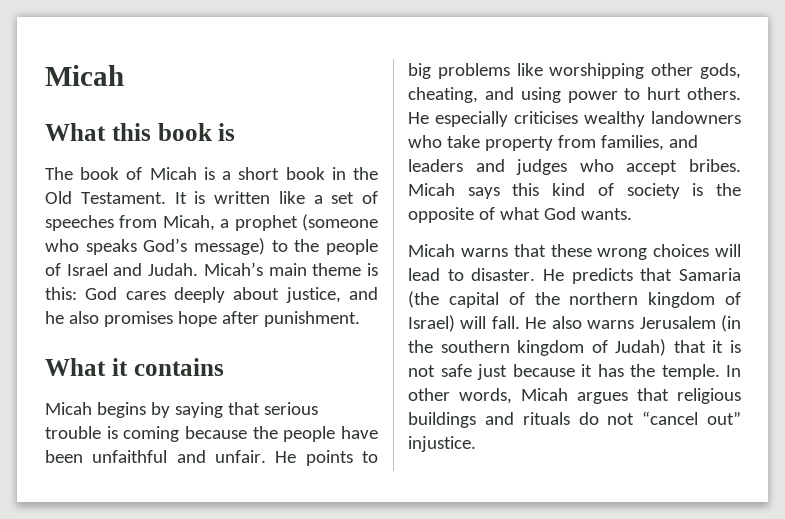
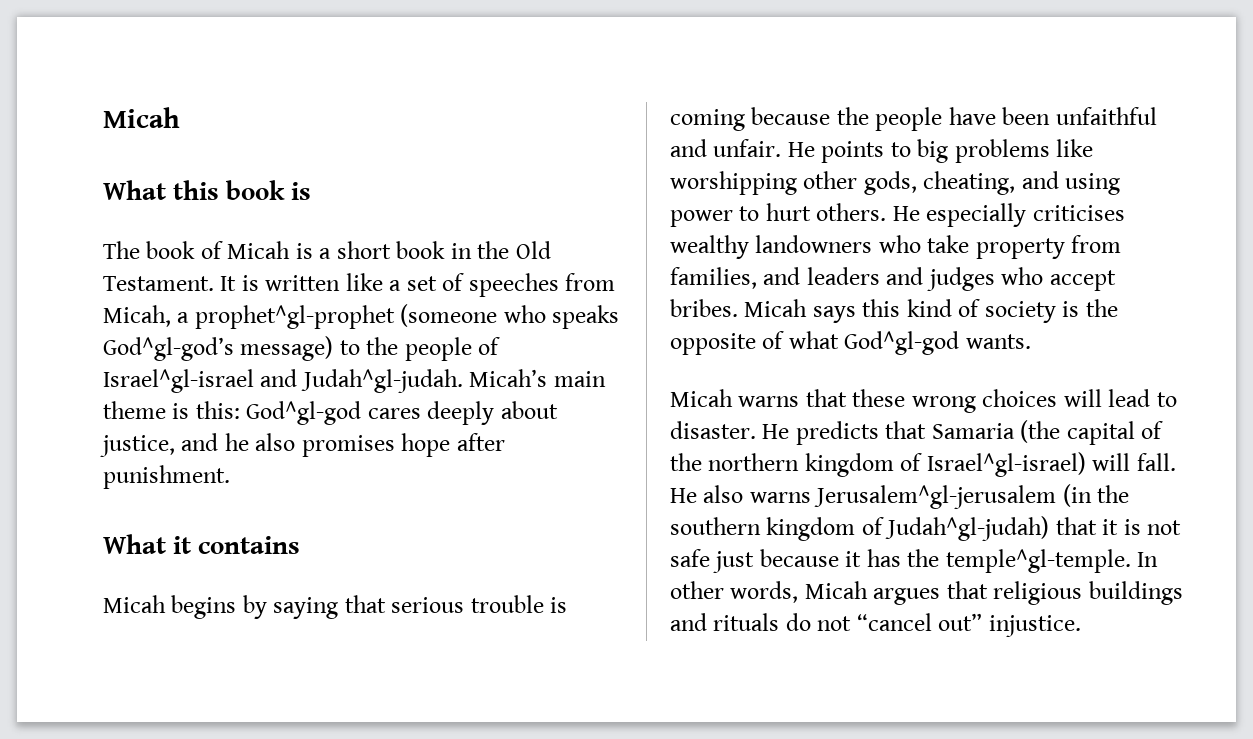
- It is written like a set of speeches from Micah, a prophet (someone who speaks God’s message) to the people of Israel and Judah.
+ It is written like a set of speeches from Micah, a prophet^gl-prophet (someone who speaks God^gl-god’s message) to the people of Israel^gl-israel and Judah^gl-judah.
- Micah’s main theme is this: God cares deeply about justice, and he also promises hope after punishment.
+ Micah’s main theme is this: God^gl-god cares deeply about justice, and he also promises hope after punishment.
- Micah says this kind of society is the opposite of what God wants.
+ Micah says this kind of society is the opposite of what God^gl-god wants.
- He predicts that Samaria (the capital of the northern kingdom of Israel) will fall.
+ He predicts that Samaria (the capital of the northern kingdom of Israel^gl-israel) will fall.
- He also warns Jerusalem (in the southern kingdom of Judah) that it is not safe just because it has the temple.
+ He also warns Jerusalem^gl-jerusalem (in the southern kingdom of Judah^gl-judah) that it is not safe just because it has the temple^gl-temple.

